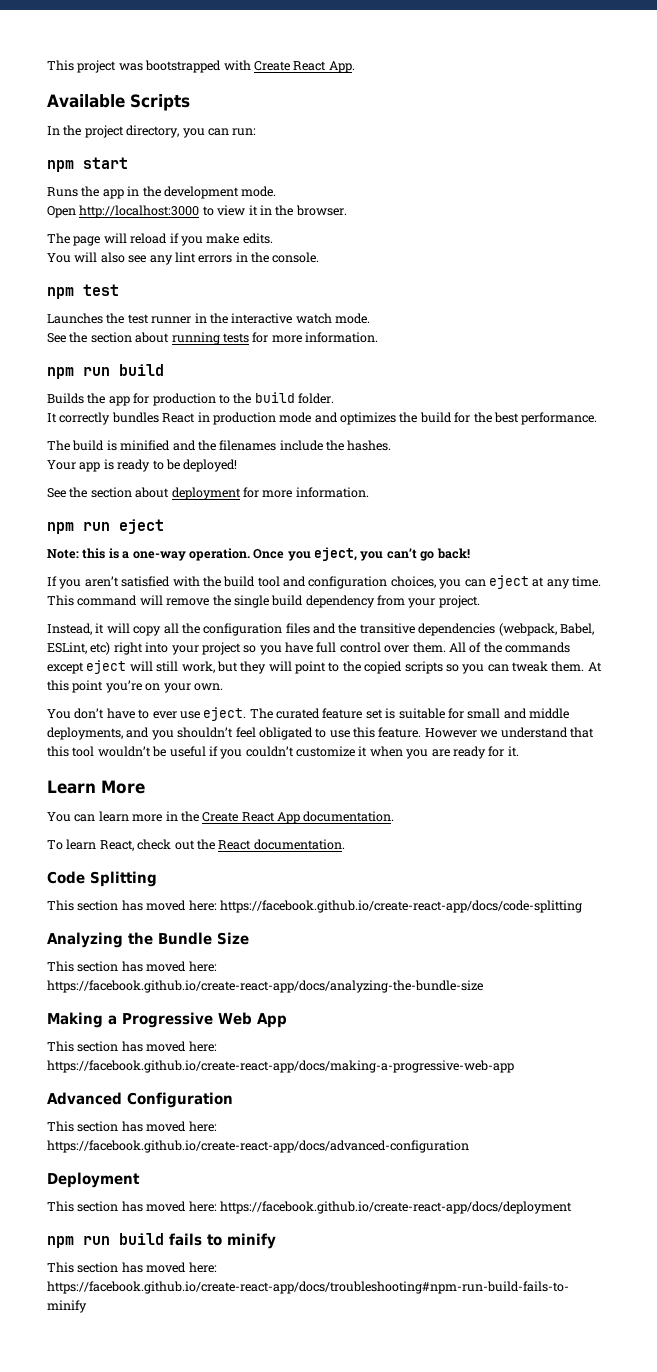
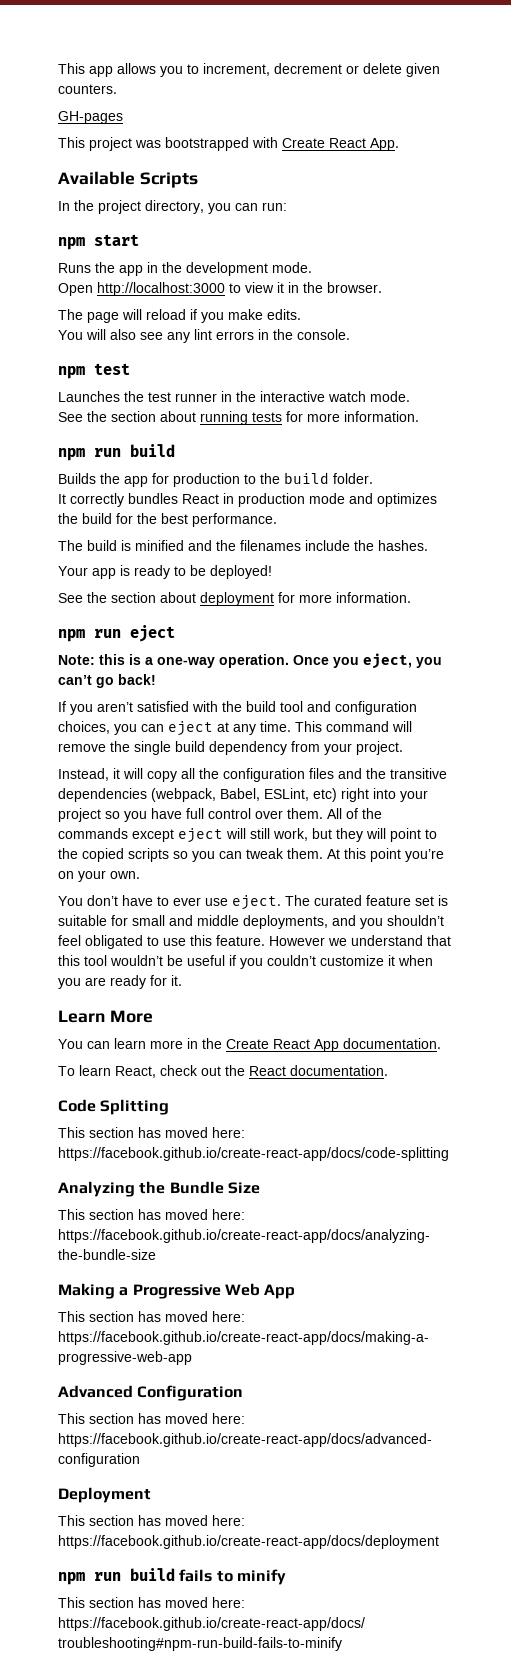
+ This app allows you to increment, decrement or delete given counters.
+ GH-pages

